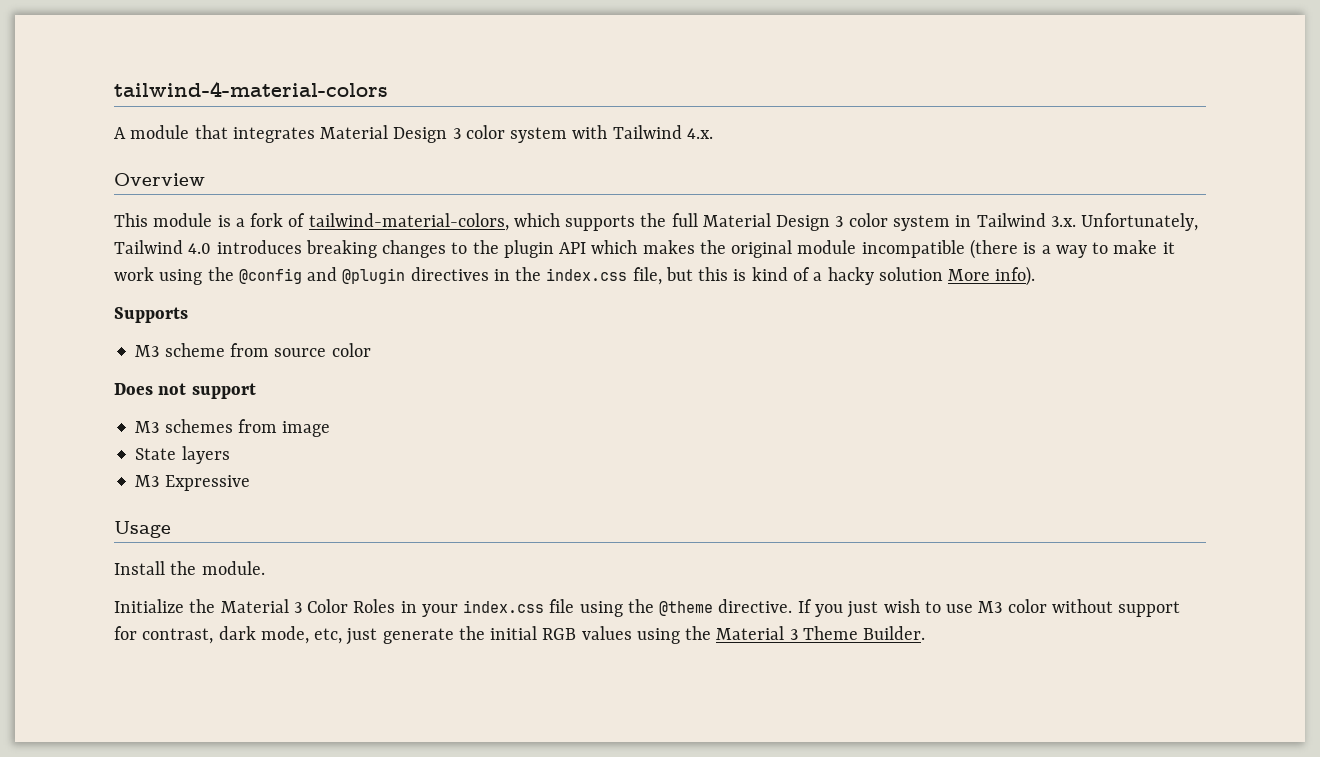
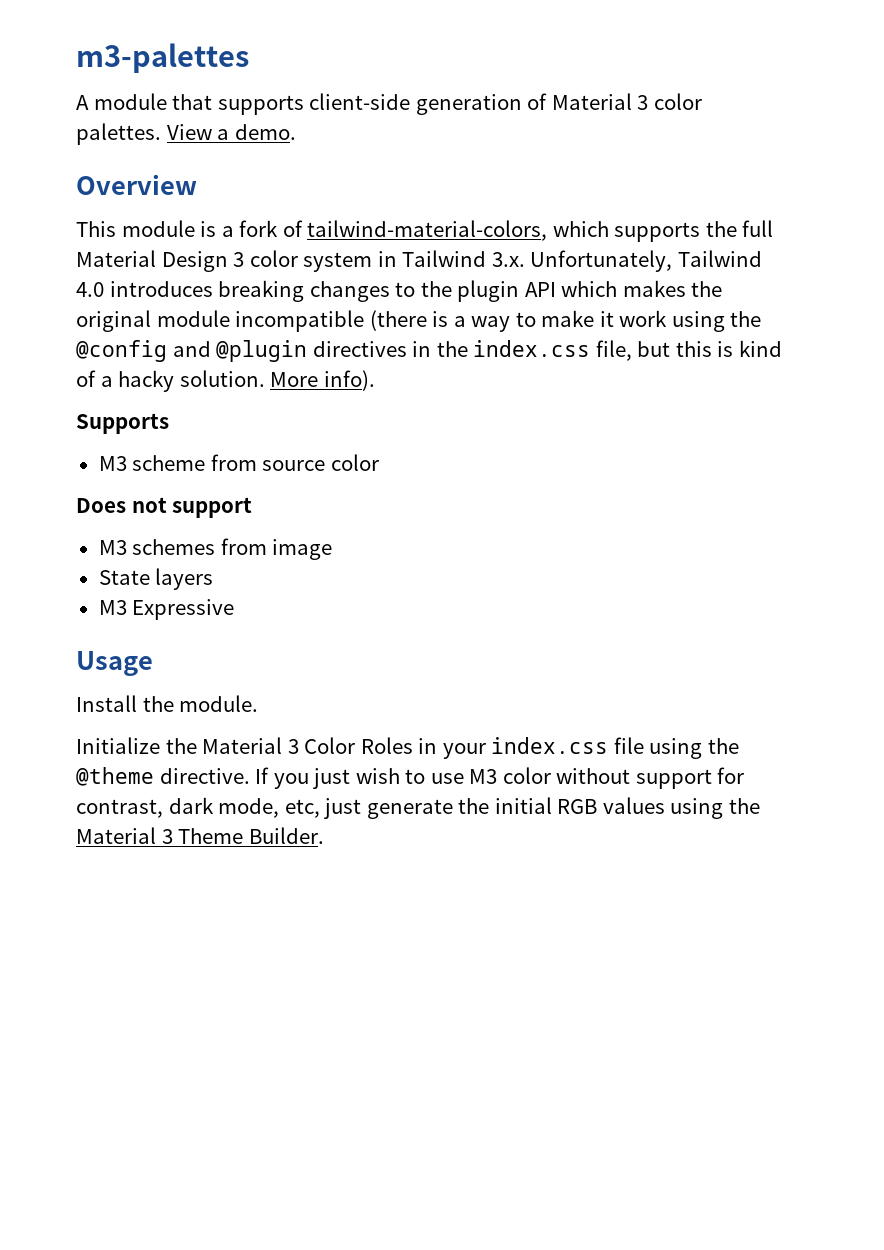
- tailwind-4-material-colors
+ m3-palettes
- A module that integrates Material Design 3 color system with Tailwind 4.x.
+ A module that supports client-side generation of Material 3 color palettes. View a demo.
- This module is a fork of tailwind-material-colors, which supports the full Material Design 3 color system in Tailwind 3.x. Unfortunately, Tailwind 4.0 introduces breaking changes to the plugin API which makes the original module incompatible (there is a way to make it work using the @config and @plugin directives in the index.css file, but this is kind of a hacky solution More info).
+ This module is a fork of tailwind-material-colors, which supports the full Material Design 3 color system in Tailwind 3.x. Unfortunately, Tailwind 4.0 introduces breaking changes to the plugin API which makes the original module incompatible (there is a way to make it work using the @config and @plugin directives in the index.css file, but this is kind of a hacky solution. More info).

